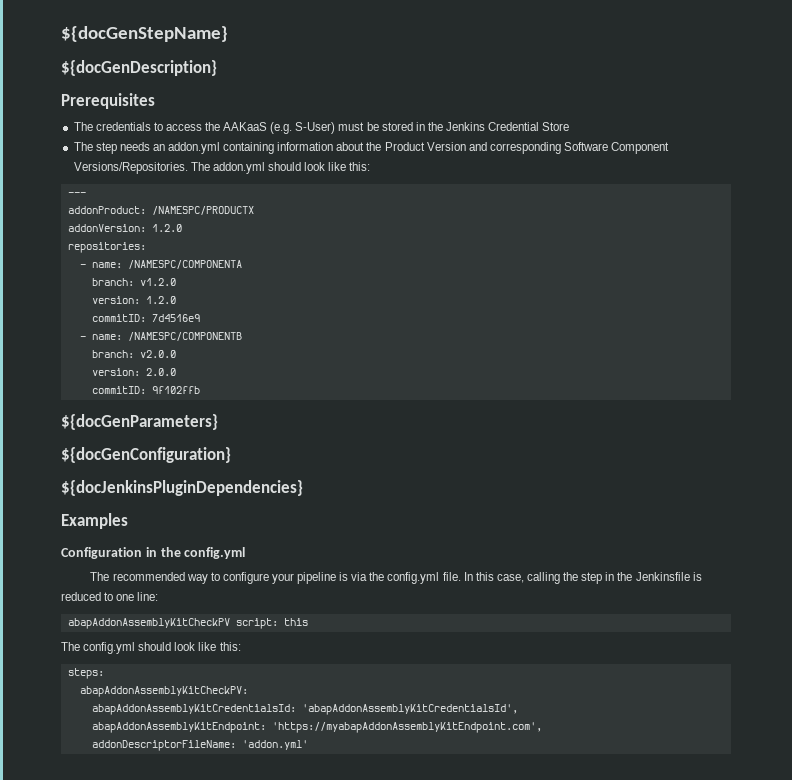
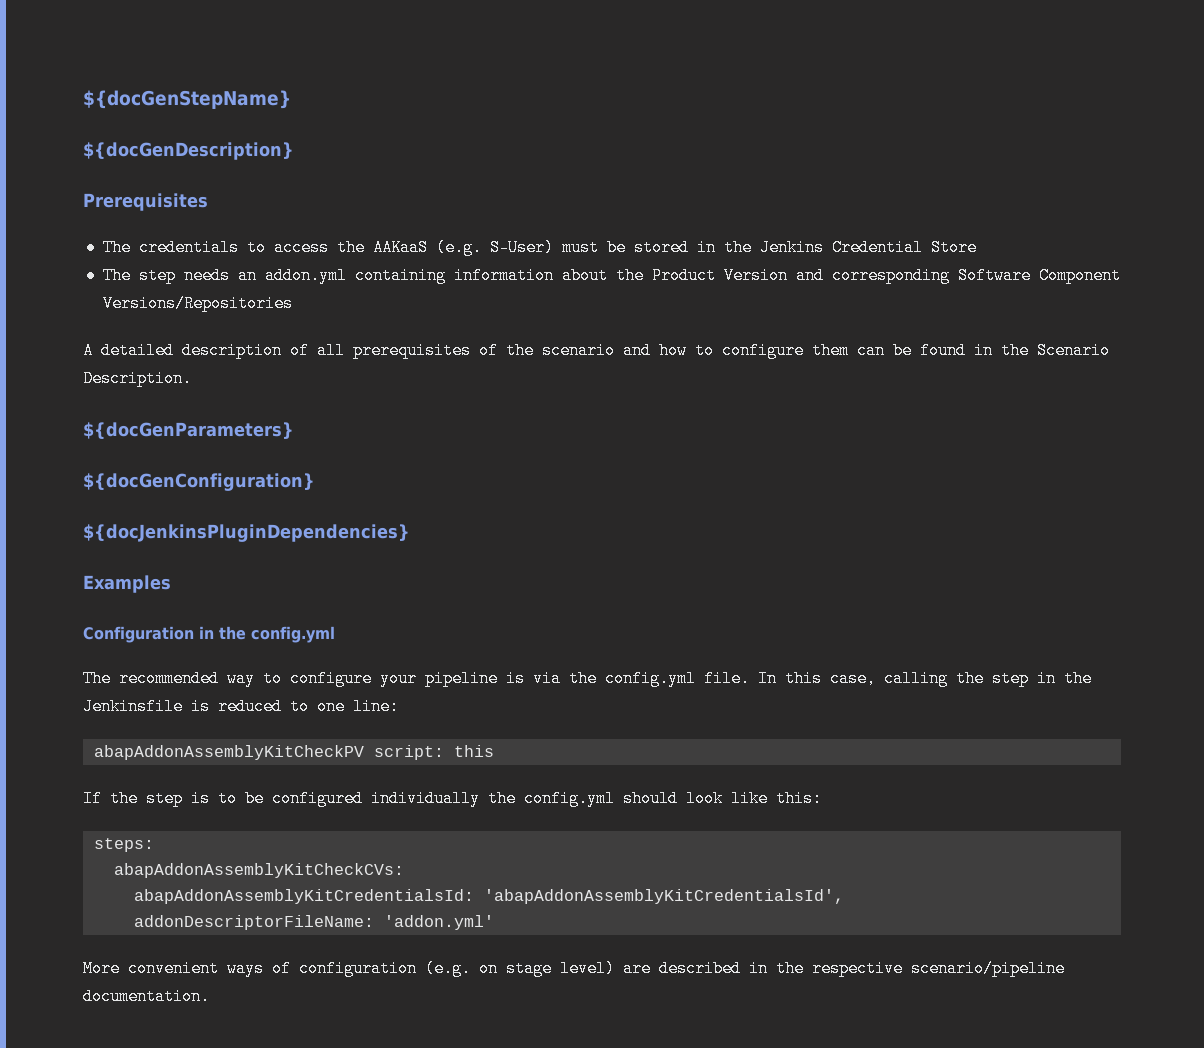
- The step needs an addon.yml containing information about the Product Version and corresponding Software Component Versions/Repositories. The addon.yml should look like this:
- ---
- addonProduct: /NAMESPC/PRODUCTX
- addonVersion: 1.2.0
- repositories:
- - name: /NAMESPC/COMPONENTA
- branch: v1.2.0
- version: 1.2.0
- commitID: 7d4516e9
- - name: /NAMESPC/COMPONENTB
- branch: v2.0.0
- version: 2.0.0
- commitID: 9f102ffb
+ The step needs an addon.yml containing information about the Product Version and corresponding Software Component Versions/Repositories
+ A detailed description of all prerequisites of the scenario and how to configure them can be found in the Scenario Description.
- The config.yml should look like this:
+ If the step is to be configured individually the config.yml should look like this:
- abapAddonAssemblyKitCheckPV:
+ abapAddonAssemblyKitCheckCVs:
- abapAddonAssemblyKitEndpoint: 'https://myabapAddonAssemblyKitEndpoint.com',
+ More convenient ways of configuration (e.g. on stage level) are described in the respective scenario/pipeline documentation.

